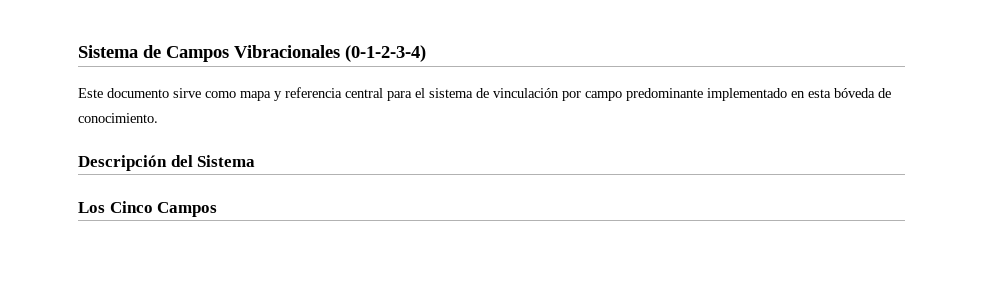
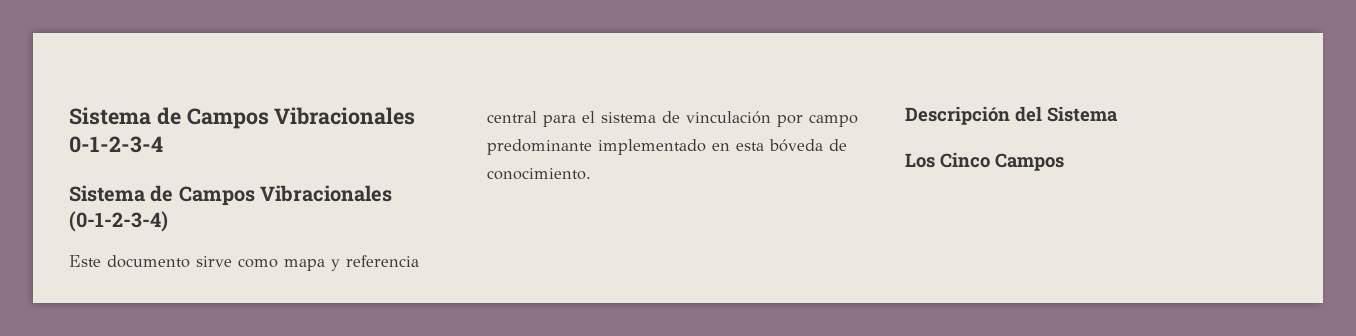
+ Sistema de Campos Vibracionales 0-1-2-3-4

